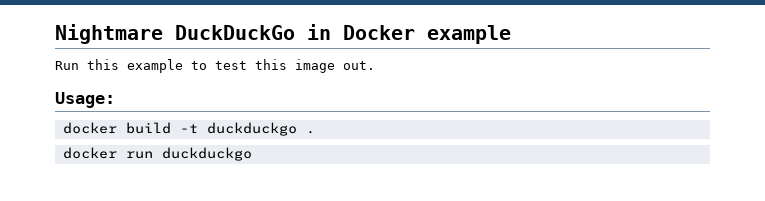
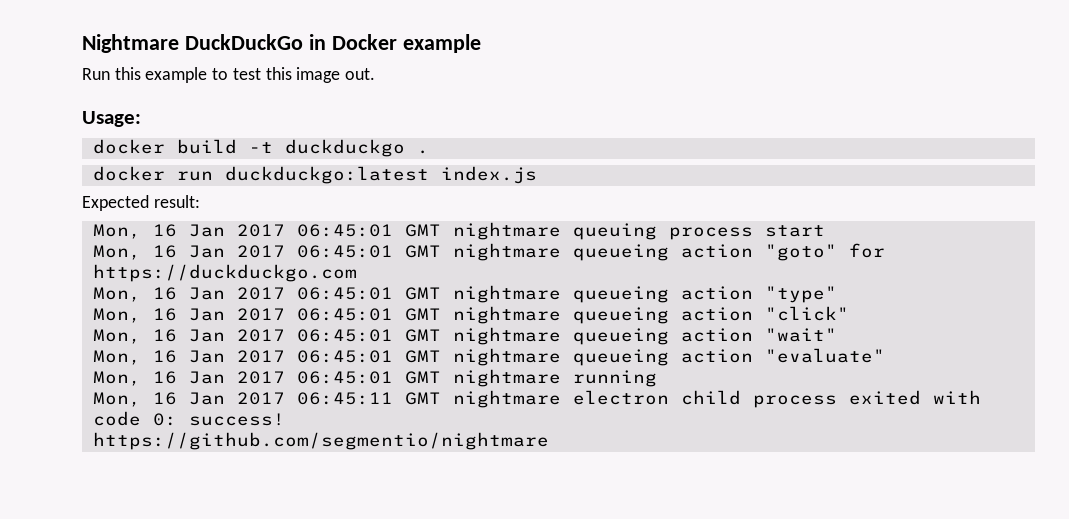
- docker run duckduckgo
+ docker run duckduckgo:latest index.js
+ Expected result:
+ Mon, 16 Jan 2017 06:45:01 GMT nightmare queuing process start
+ Mon, 16 Jan 2017 06:45:01 GMT nightmare queueing action "goto" for https://duckduckgo.com
+ Mon, 16 Jan 2017 06:45:01 GMT nightmare queueing action "type"
+ Mon, 16 Jan 2017 06:45:01 GMT nightmare queueing action "click"
+ Mon, 16 Jan 2017 06:45:01 GMT nightmare queueing action "wait"
+ Mon, 16 Jan 2017 06:45:01 GMT nightmare queueing action "evaluate"
+ Mon, 16 Jan 2017 06:45:01 GMT nightmare running
+ Mon, 16 Jan 2017 06:45:11 GMT nightmare electron child process exited with code 0: success!
+ https://github.com/segmentio/nightmare

